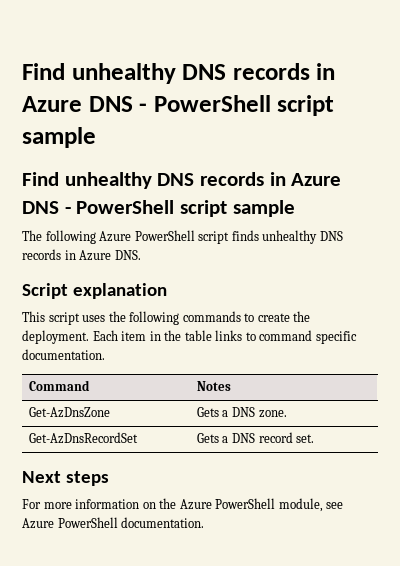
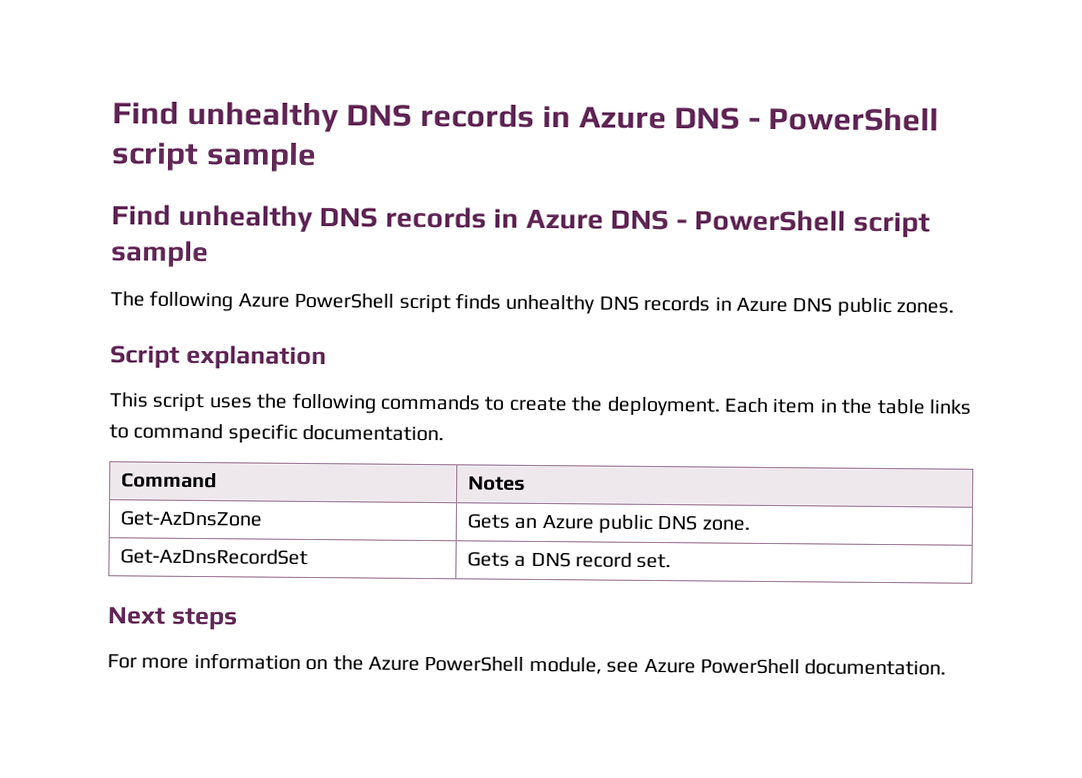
- The following Azure PowerShell script finds unhealthy DNS records in Azure DNS.
+ The following Azure PowerShell script finds unhealthy DNS records in Azure DNS public zones.
- Get-AzDnsZone | Gets a DNS zone.
+ Get-AzDnsZone | Gets an Azure public DNS zone.

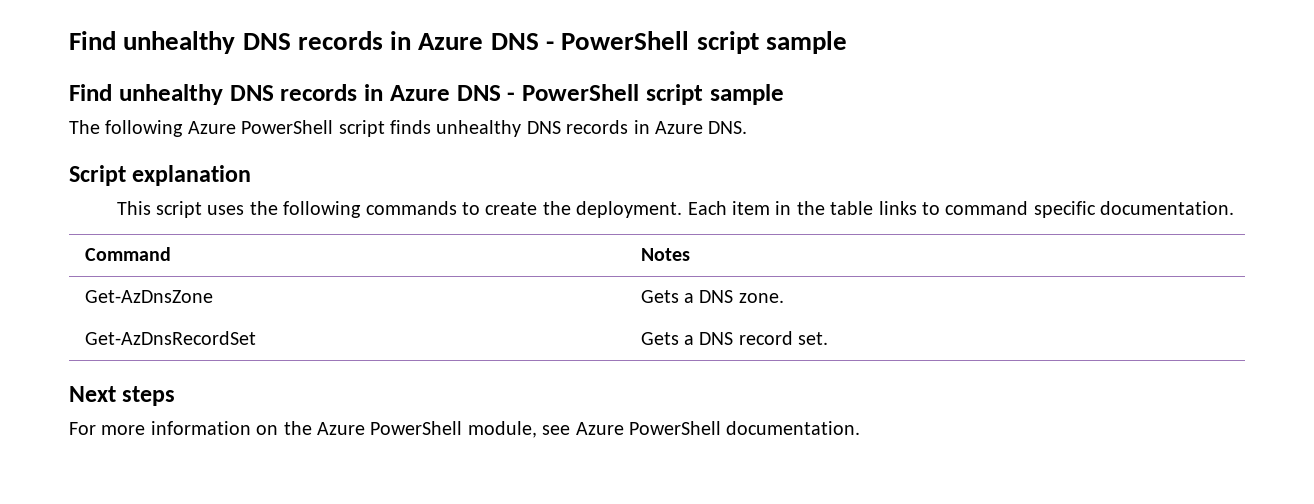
- The following Azure PowerShell script finds unhealthy DNS records in Azure DNS public zones.
+ The following Azure PowerShell script finds unhealthy DNS records in Azure DNS.
- Get-AzDnsZone | Gets an Azure public DNS zone.
+ Get-AzDnsZone | Gets a DNS zone.

